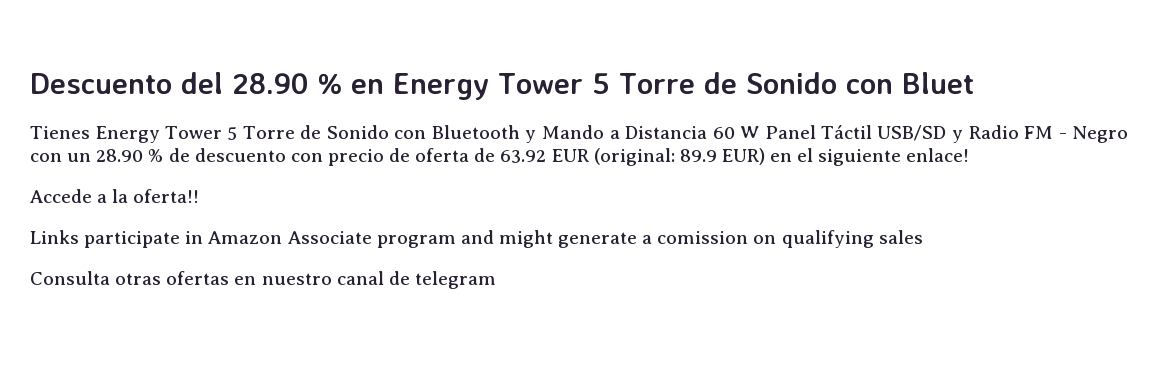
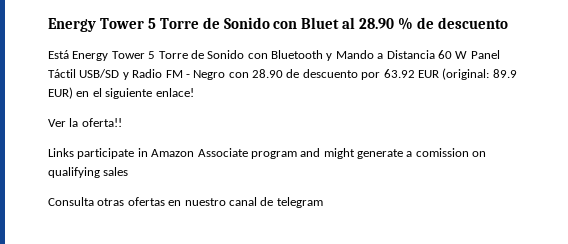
- Descuento del 28.90 % en Energy Tower 5 Torre de Sonido con Bluet
- Tienes Energy Tower 5 Torre de Sonido con Bluetooth y Mando a Distancia 60 W Panel Táctil USB/SD y Radio FM - Negro con un 28.90 % de descuento con precio de oferta de 63.92 EUR (original: 89.9 EUR) en el siguiente enlace!
+ Energy Tower 5 Torre de Sonido con Bluet al 28.90 % de descuento
+ Está Energy Tower 5 Torre de Sonido con Bluetooth y Mando a Distancia 60 W Panel Táctil USB/SD y Radio FM - Negro con 28.90 de descuento por 63.92 EUR (original: 89.9 EUR) en el siguiente enlace!
- Accede a la oferta!!
+ Ver la oferta!!

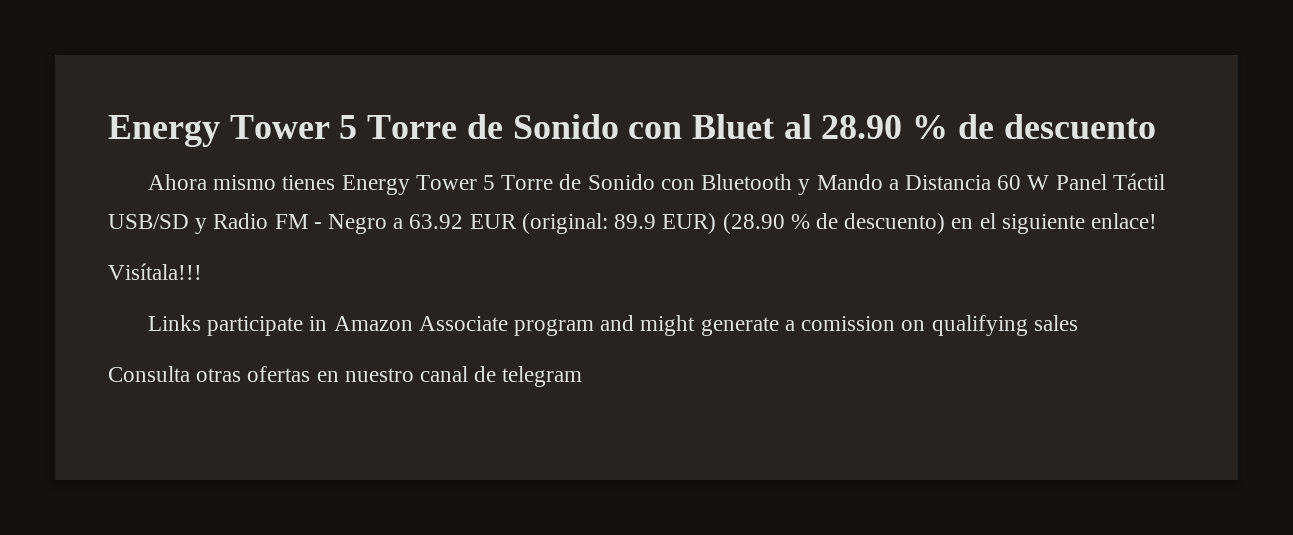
- Está Energy Tower 5 Torre de Sonido con Bluetooth y Mando a Distancia 60 W Panel Táctil USB/SD y Radio FM - Negro con 28.90 de descuento por 63.92 EUR (original: 89.9 EUR) en el siguiente enlace!
+ Ahora mismo tienes Energy Tower 5 Torre de Sonido con Bluetooth y Mando a Distancia 60 W Panel Táctil USB/SD y Radio FM - Negro a 63.92 EUR (original: 89.9 EUR) (28.90 % de descuento) en el siguiente enlace!
- Ver la oferta!!
+ Visítala!!!

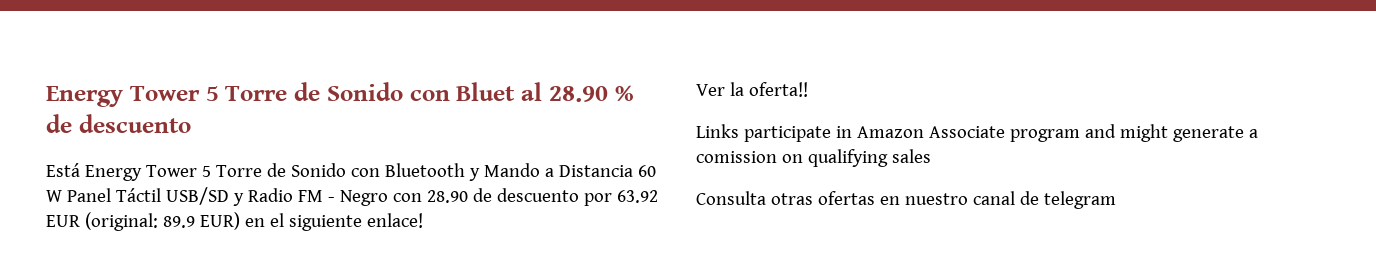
- Ahora mismo tienes Energy Tower 5 Torre de Sonido con Bluetooth y Mando a Distancia 60 W Panel Táctil USB/SD y Radio FM - Negro a 63.92 EUR (original: 89.9 EUR) (28.90 % de descuento) en el siguiente enlace!
+ Está Energy Tower 5 Torre de Sonido con Bluetooth y Mando a Distancia 60 W Panel Táctil USB/SD y Radio FM - Negro con 28.90 de descuento por 63.92 EUR (original: 89.9 EUR) en el siguiente enlace!
- Visítala!!!
+ Ver la oferta!!

